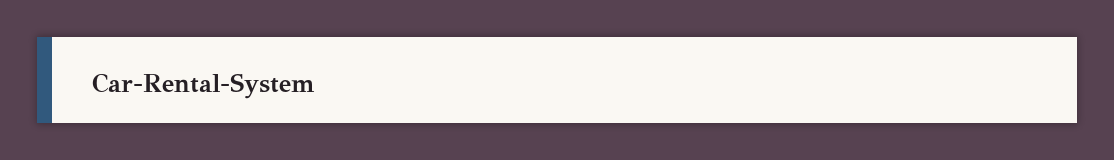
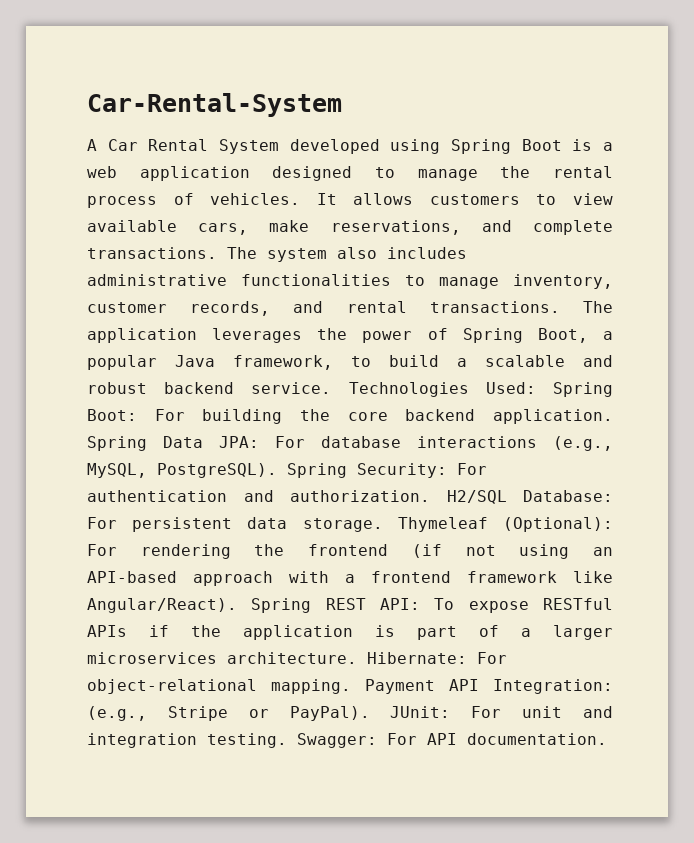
+ A Car Rental System developed using Spring Boot is a web application designed to manage the rental process of vehicles. It allows customers to view available cars, make reservations, and complete transactions. The system also includes administrative functionalities to manage inventory, customer records, and rental transactions. The application leverages the power of Spring Boot, a popular Java framework, to build a scalable and robust backend service. Technologies Used: Spring Boot: For building the core backend application. Spring Data JPA: For database interactions (e.g., MySQL, PostgreSQL). Spring Security: For authentication and authorization. H2/SQL Database: For persistent data storage. Thymeleaf (Optional): For rendering the frontend (if not using an API-based approach with a frontend framework like Angular/React). Spring REST API: To expose RESTful APIs if the application is part of a larger microservices architecture. Hibernate: For object-relational mapping. Payment API Integration: (e.g., Stripe or PayPal). JUnit: For unit and integration testing. Swagger: For API documentation.

